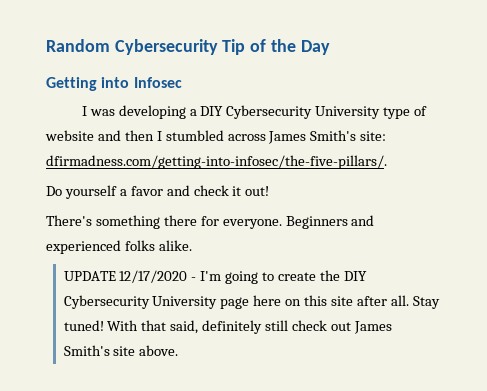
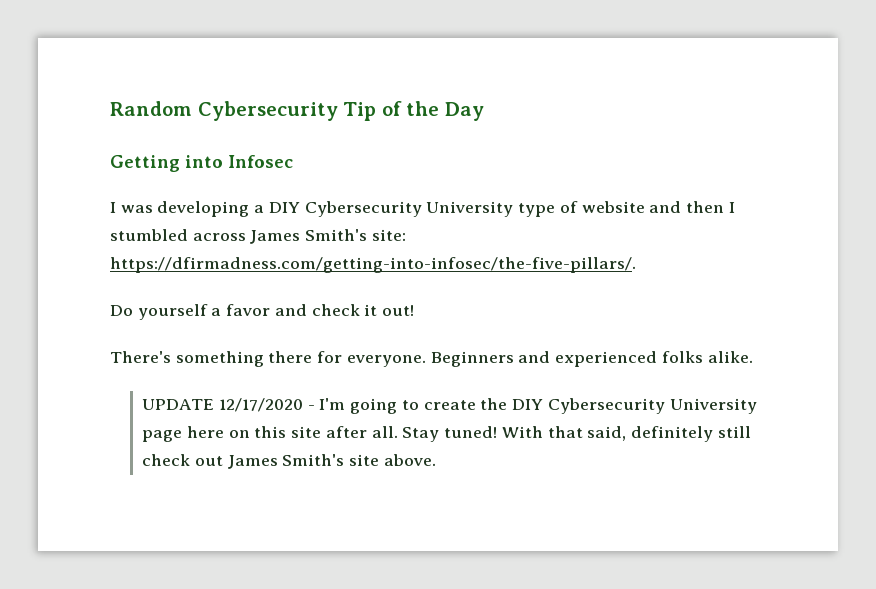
- I was developing a DIY Cybersecurity University type of website and then I stumbled across James Smith's site: dfirmadness.com/getting-into-infosec/the-five-pillars/.
+ I was developing a DIY Cybersecurity University type of website and then I stumbled across James Smith's site: https://dfirmadness.com/getting-into-infosec/the-five-pillars/.

